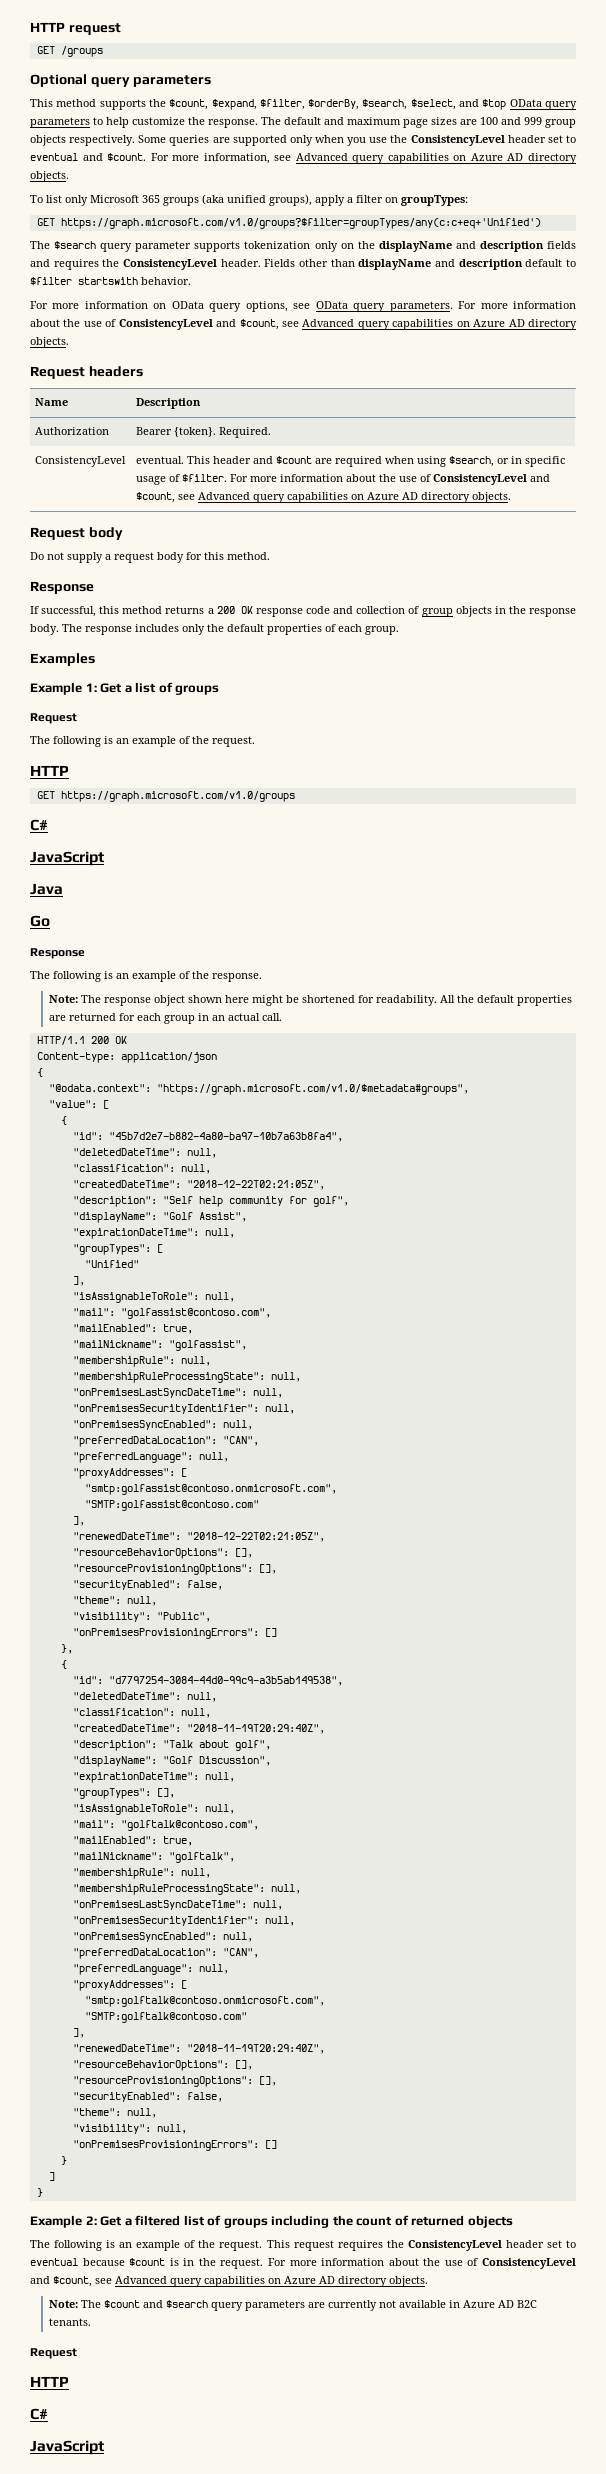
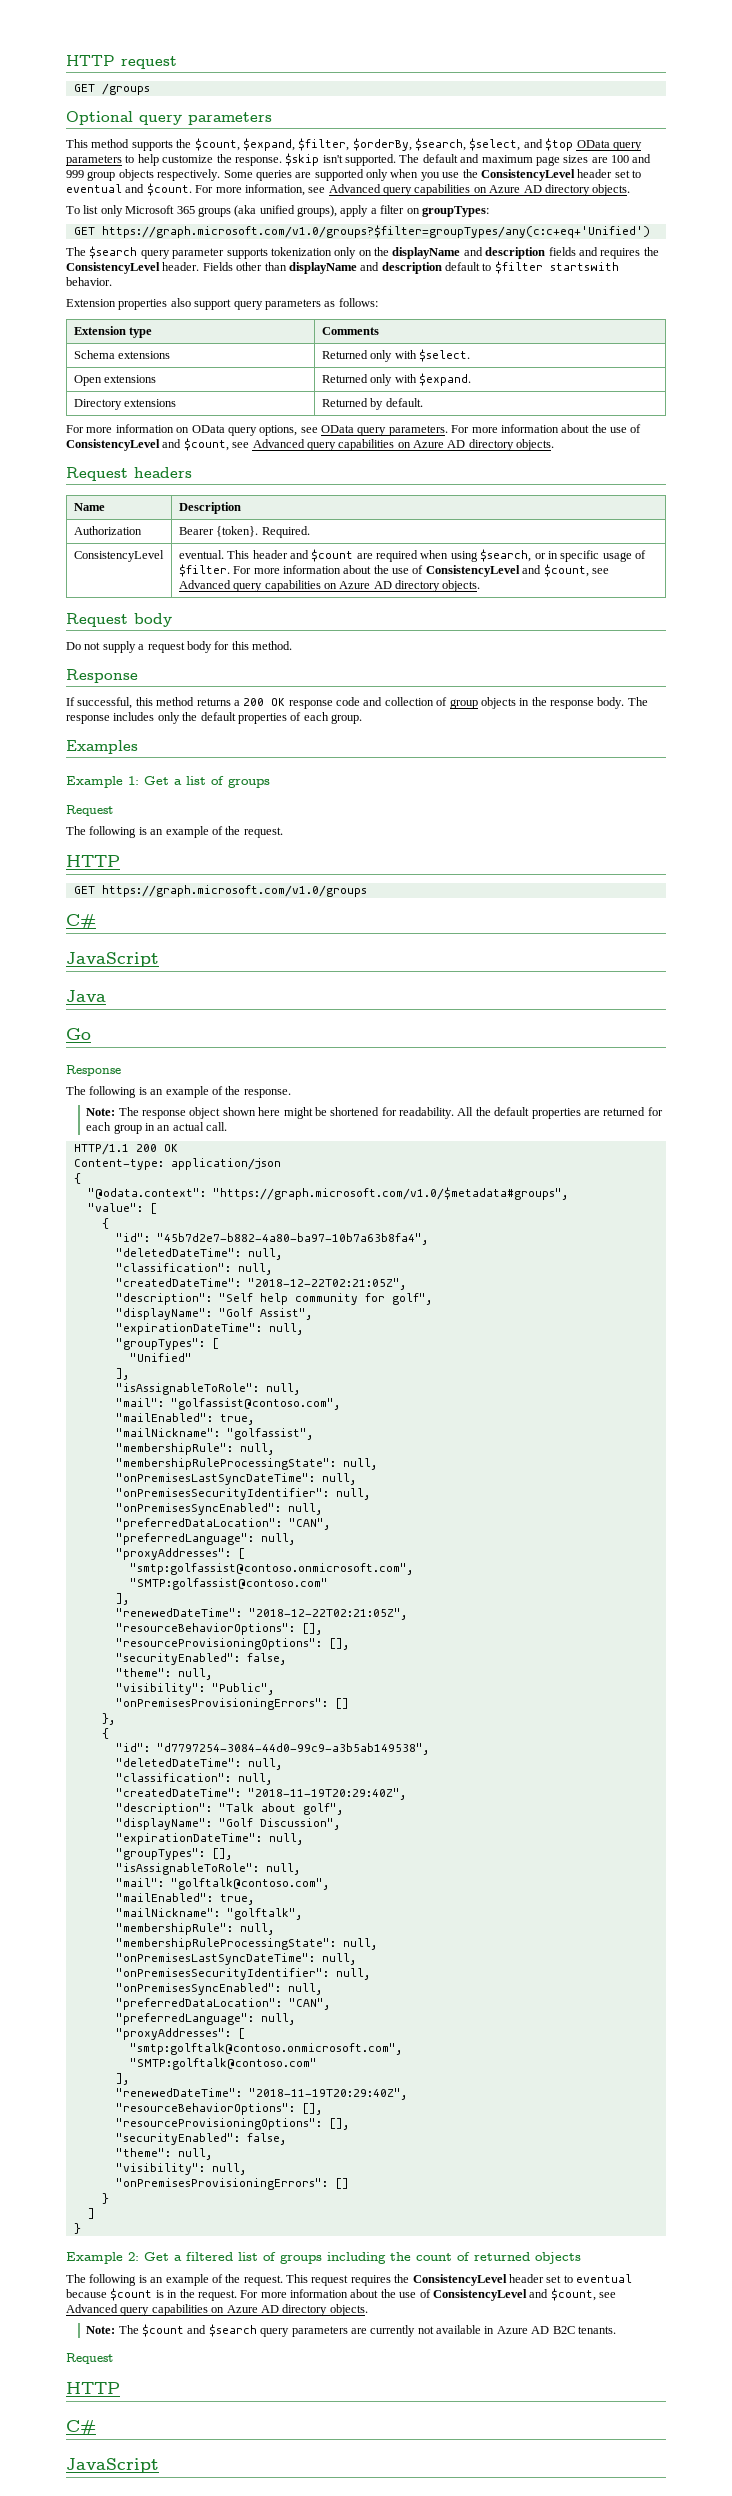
+ $skip isn't supported.
+ Extension properties also support query parameters as follows:
+ Extension type | Comments
+ Schema extensions | Returned only with $select.
+ Open extensions | Returned only with $expand.
+ Directory extensions | Returned by default.

